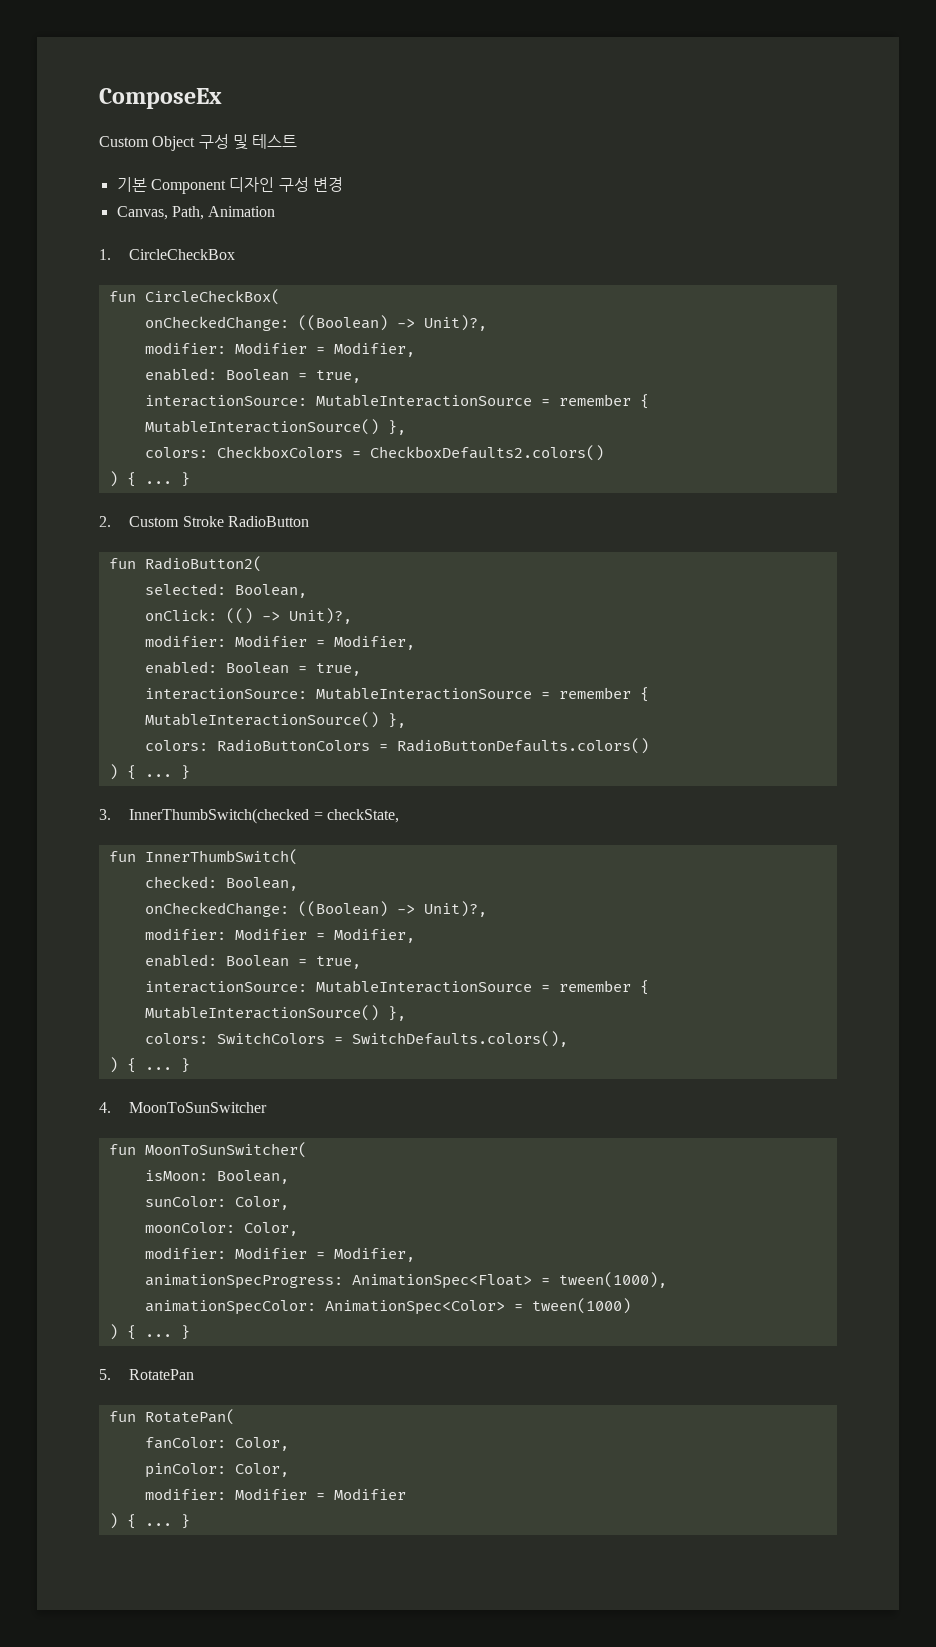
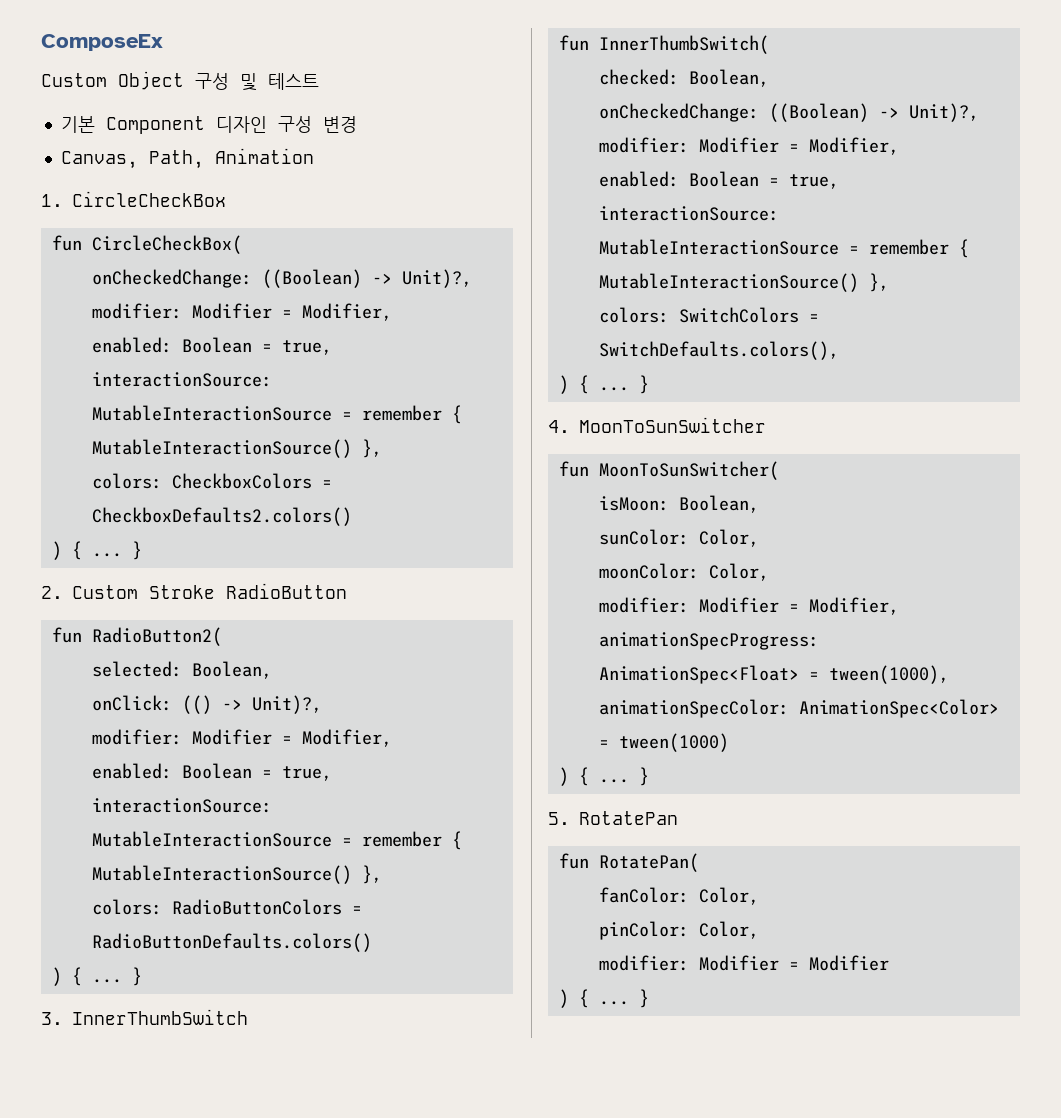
- 3. InnerThumbSwitch(checked = checkState,
+ 3. InnerThumbSwitch

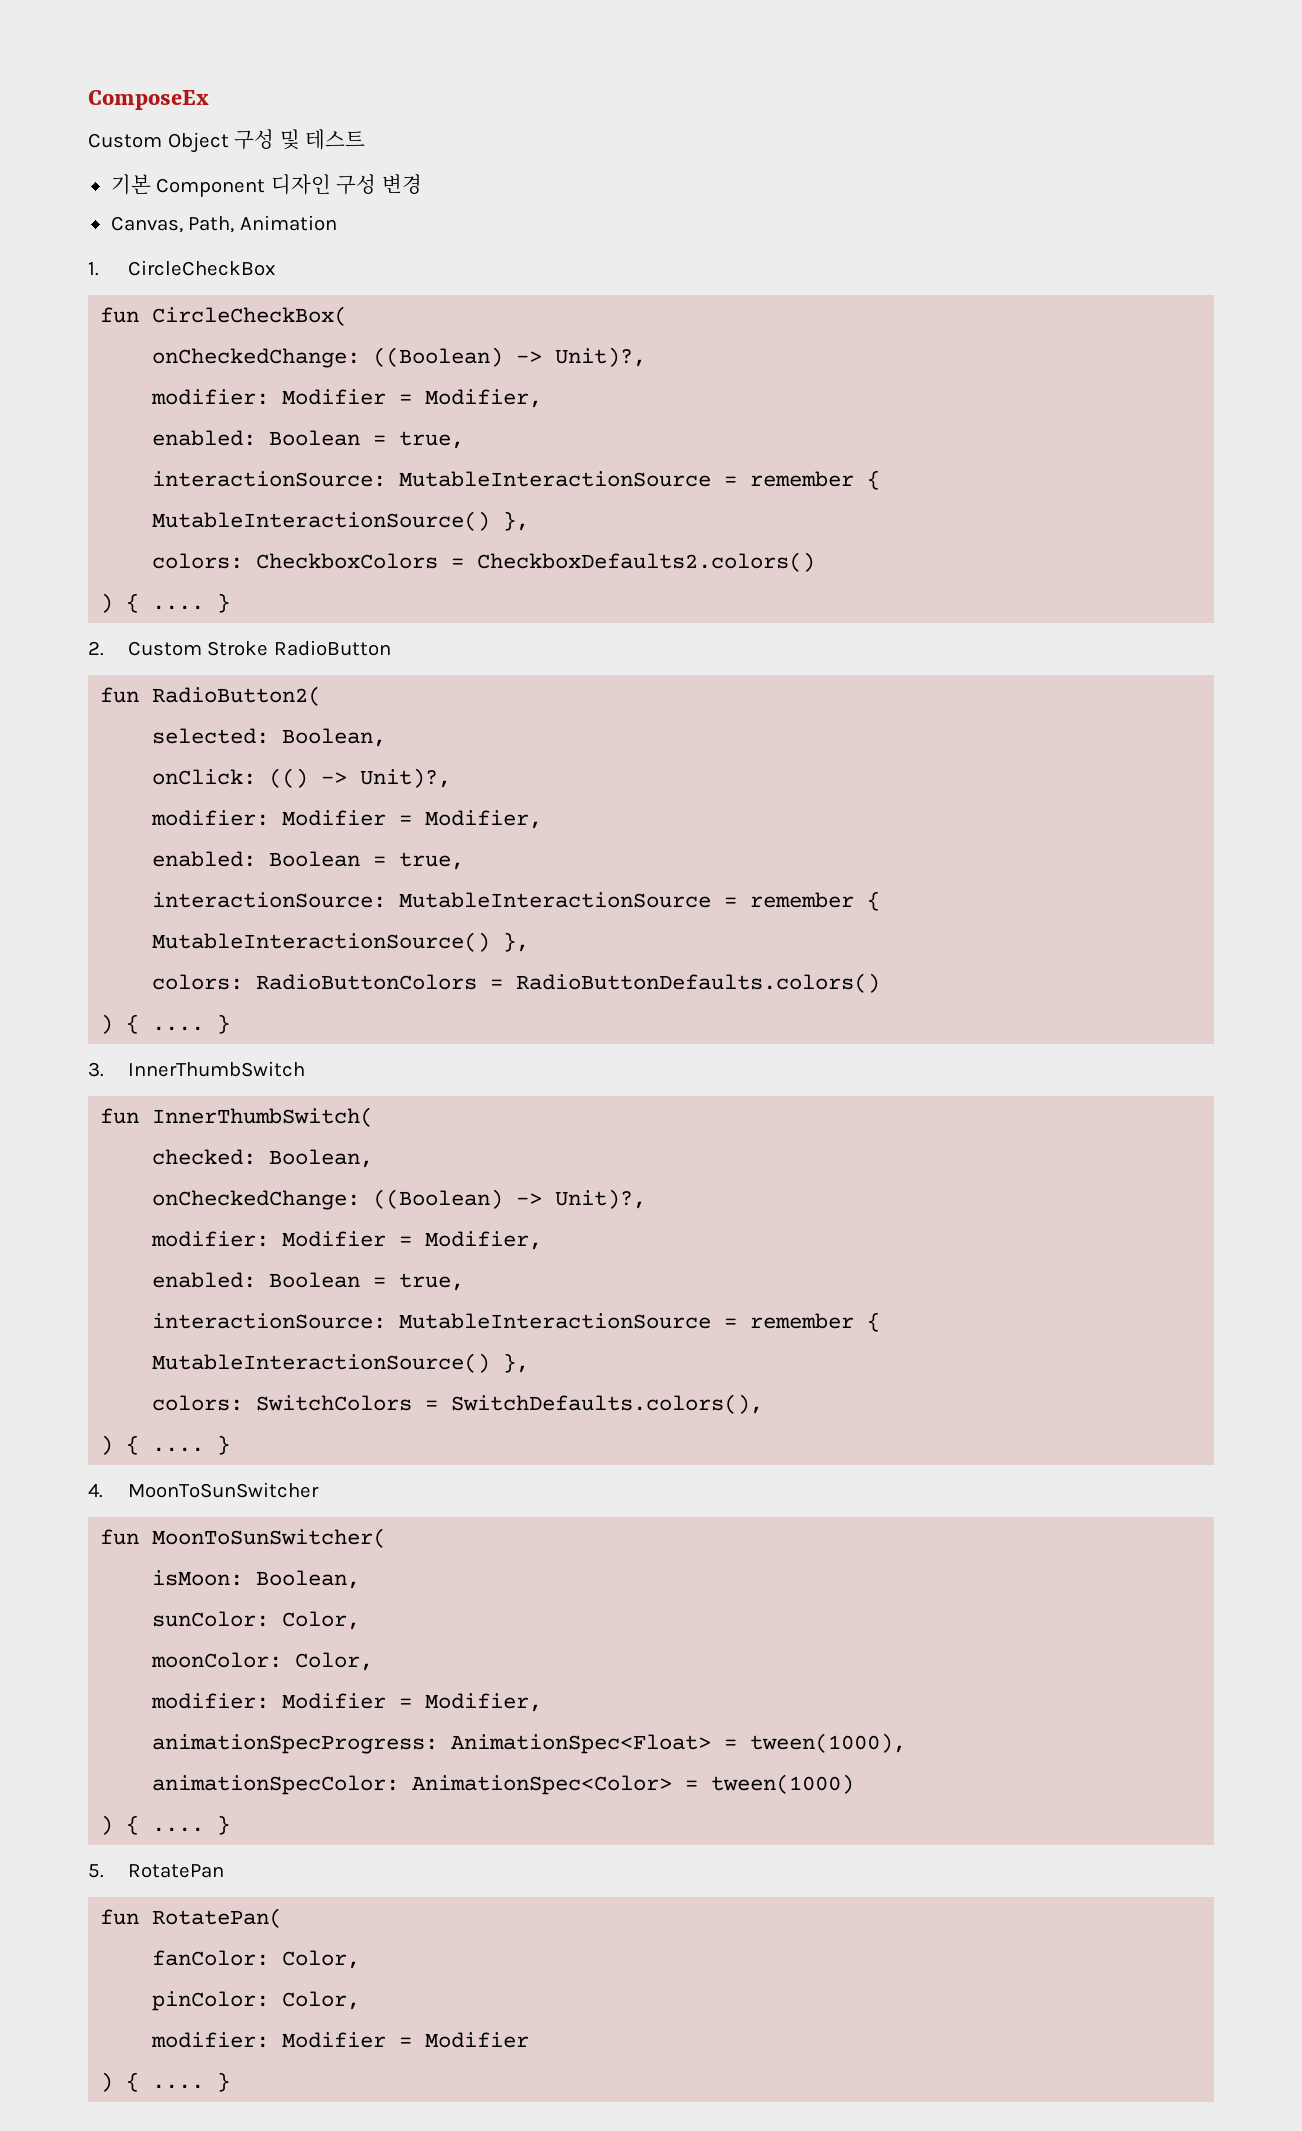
  colors: CheckboxColors = CheckboxDefaults2.colors()
- ) { ...
+ ) { ....
  colors: RadioButtonColors = RadioButtonDefaults.colors()
- ) { ...
+ ) { ....
  colors: SwitchColors = SwitchDefaults.colors(),
- ) { ...
+ ) { ....
  animationSpecColor: AnimationSpec<Color> = tween(1000)
- ) { ...
+ ) { ....
  modifier: Modifier = Modifier
- ) { ...
+ ) { ....

